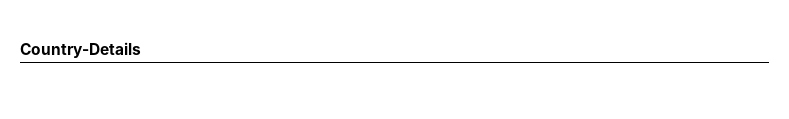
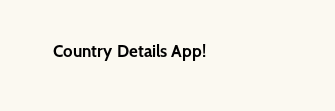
- Country-Details
+ Country Details App!

